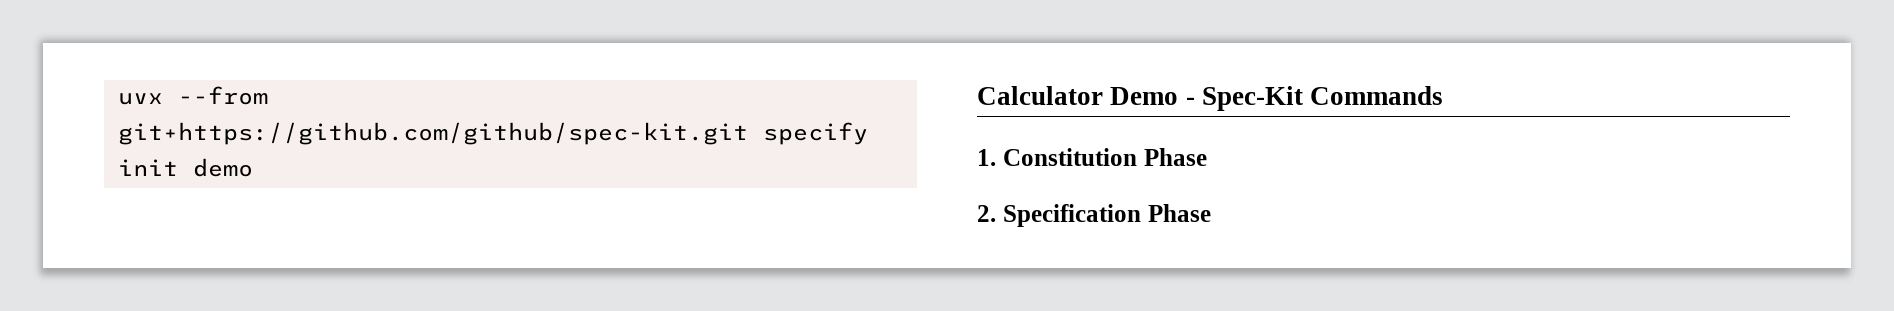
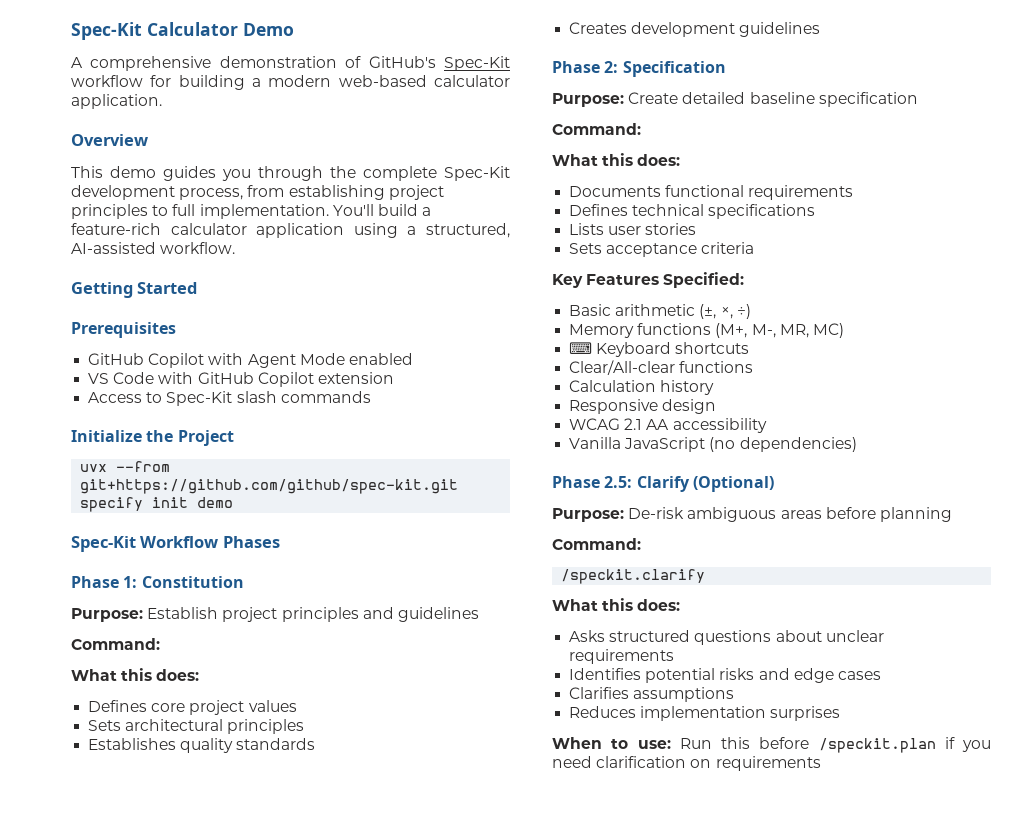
+ Spec-Kit Calculator Demo
+ A comprehensive demonstration of GitHub's Spec-Kit workflow for building a modern web-based calculator application.
+ Overview
+ This demo guides you through the complete Spec-Kit development process, from establishing project principles to full implementation. You'll build a feature-rich calculator application using a structured, AI-assisted workflow.
+ Getting Started
+ Prerequisites
+ GitHub Copilot with Agent Mode enabled
+ VS Code with GitHub Copilot extension
+ Access to Spec-Kit slash commands
+ Initialize the Project
- Calculator Demo - Spec-Kit Commands
- 1. Constitution Phase
- 2. Specification Phase
+ Spec-Kit Workflow Phases
+ Phase 1: Constitution
+ Purpose: Establish project principles and guidelines
+ Command:
+ What this does:
+ Defines core project values
+ Sets architectural principles
+ Establishes quality standards
+ Creates development guidelines
+ Phase 2: Specification
+ Purpose: Create detailed baseline specification
+ Command:
+ What this does:
+ Documents functional requirements
+ Defines technical specifications
+ Lists user stories
+ Sets acceptance criteria
+ Key Features Specified:
+ Basic arithmetic (±, ×, ÷)
+ Memory functions (M+, M-, MR, MC)
+ ⌨ Keyboard shortcuts
+ Clear/All-clear functions
+ Calculation history
+ Responsive design
+ WCAG 2.1 AA accessibility
+ Vanilla JavaScript (no dependencies)
+ Phase 2.5: Clarify (Optional)
+ Purpose: De-risk ambiguous areas before planning
+ Command:
+ /speckit.clarify
+ What this does:
+ Asks structured questions about unclear requirements
+ Identifies potential risks and edge cases
+ Clarifies assumptions
+ Reduces implementation surprises
+ When to use: Run this before /speckit.plan if you need clarification on requirements

